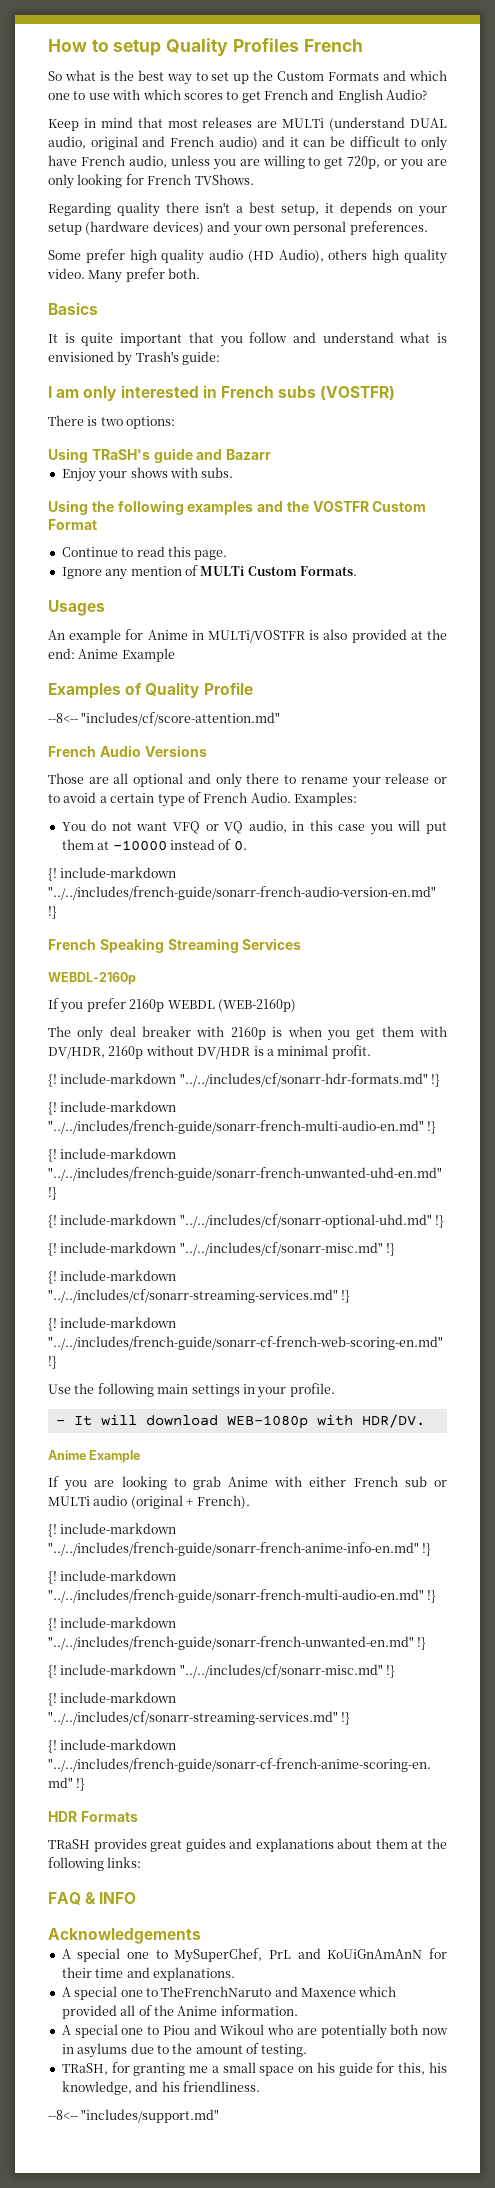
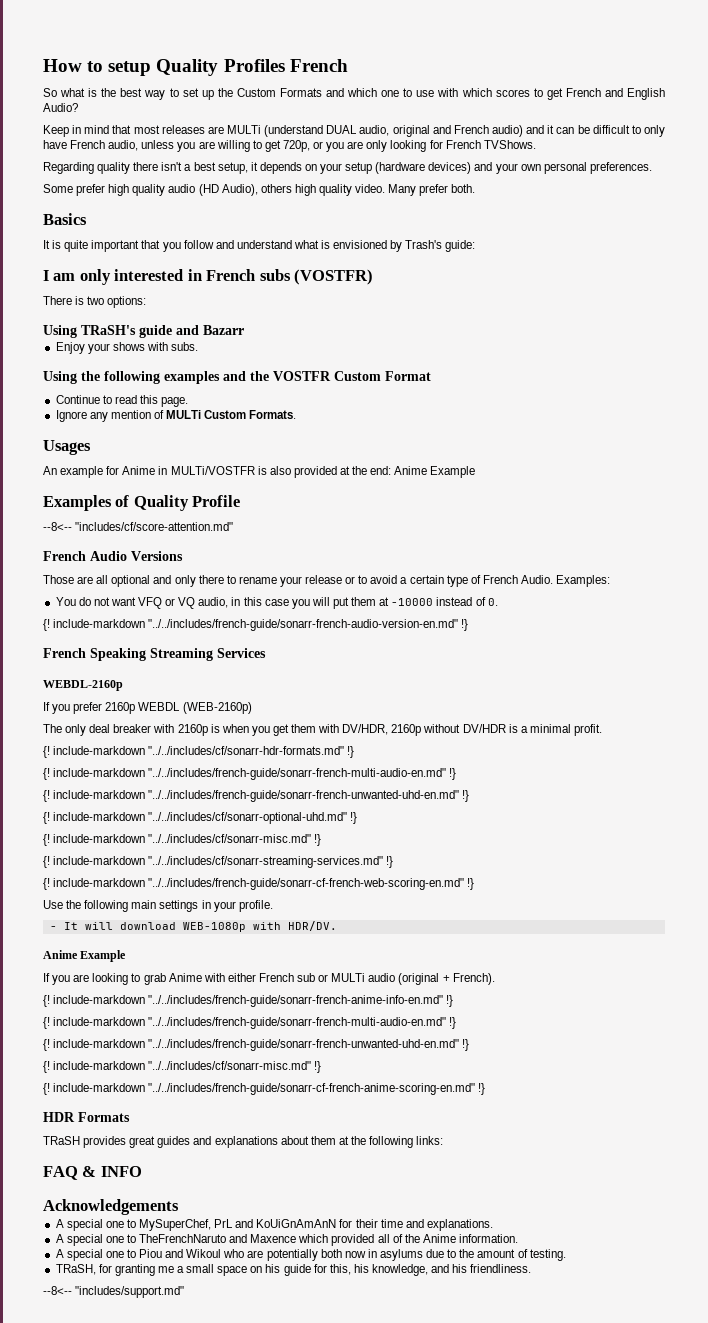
  {! include-markdown "../../includes/french-guide/sonarr-french-anime-info-en.md" !}
  {! include-markdown "../../includes/french-guide/sonarr-french-multi-audio-en.md" !}
- {! include-markdown "../../includes/french-guide/sonarr-french-unwanted-en.md" !}
+ {! include-markdown "../../includes/french-guide/sonarr-french-unwanted-uhd-en.md" !}
  {! include-markdown "../../includes/cf/sonarr-misc.md" !}
- {! include-markdown "../../includes/cf/sonarr-streaming-services.md" !}

